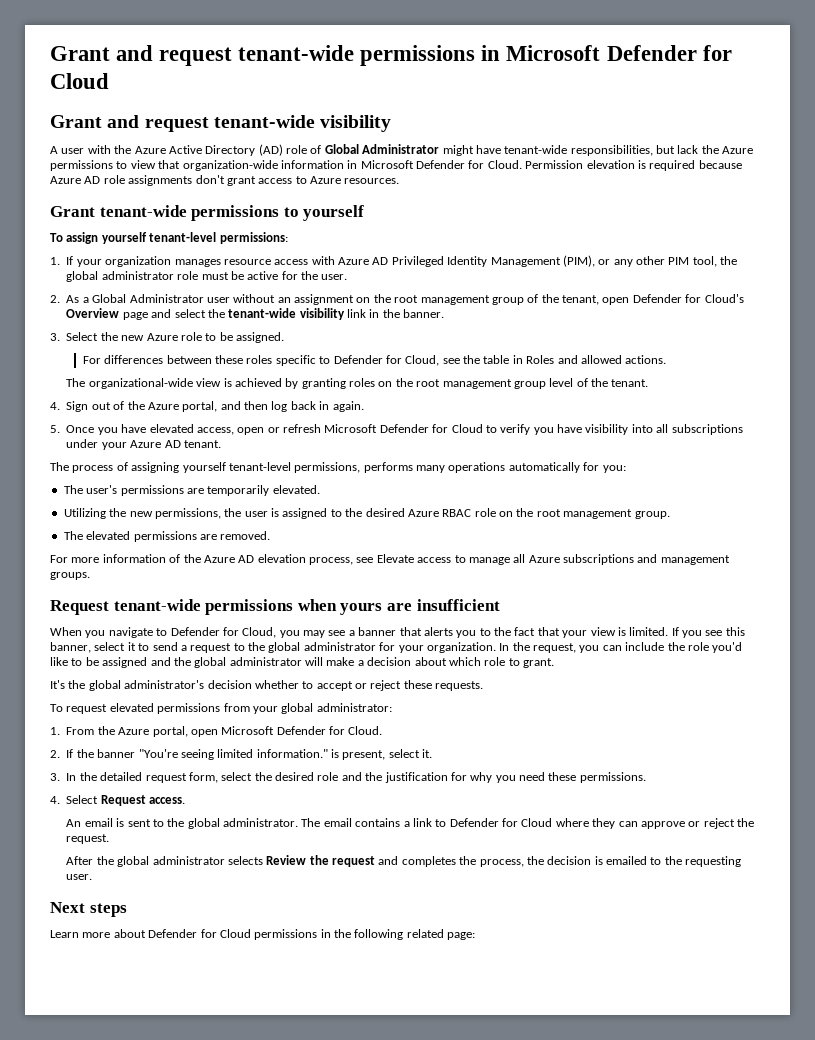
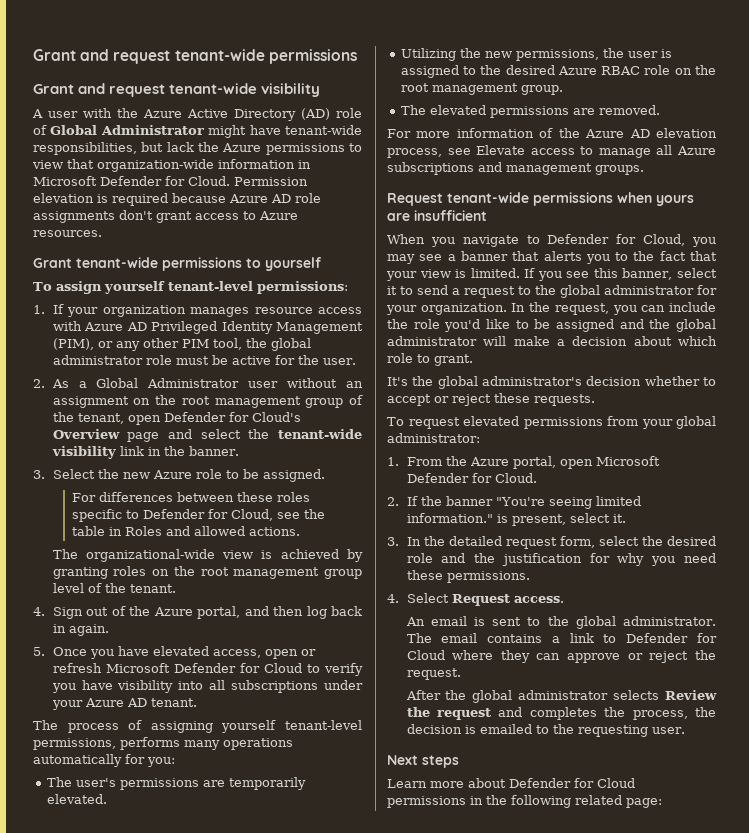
- Grant and request tenant-wide permissions in Microsoft Defender for Cloud
+ Grant and request tenant-wide permissions

